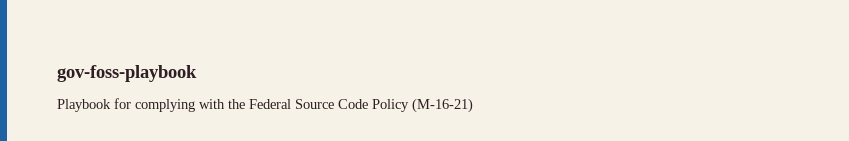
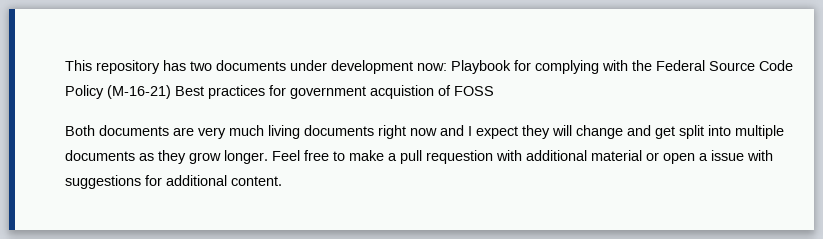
- gov-foss-playbook
- Playbook for complying with the Federal Source Code Policy (M-16-21)
+ This repository has two documents under development now: Playbook for complying with the Federal Source Code Policy (M-16-21) Best practices for government acquistion of FOSS
+ Both documents are very much living documents right now and I expect they will change and get split into multiple documents as they grow longer. Feel free to make a pull requestion with additional material or open a issue with suggestions for additional content.

